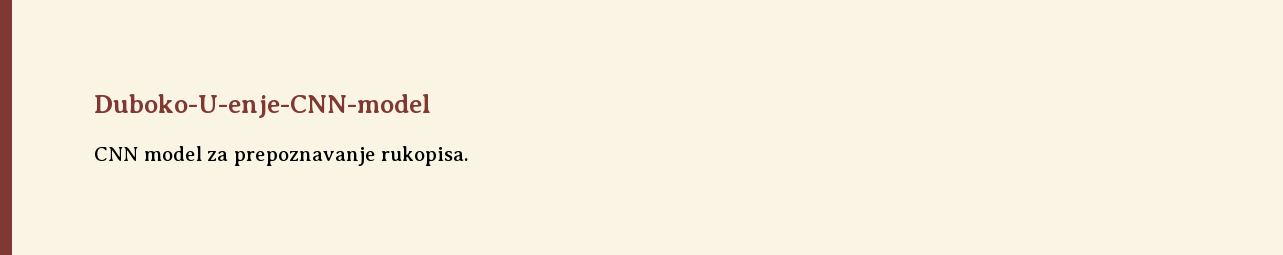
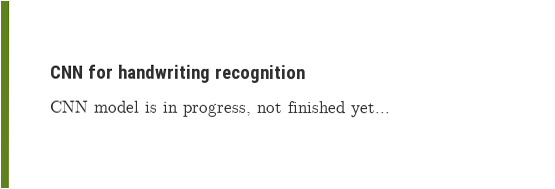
- Duboko-U-enje-CNN-model
- CNN model za prepoznavanje rukopisa.
+ CNN for handwriting recognition
+ CNN model is in progress, not finished yet...

